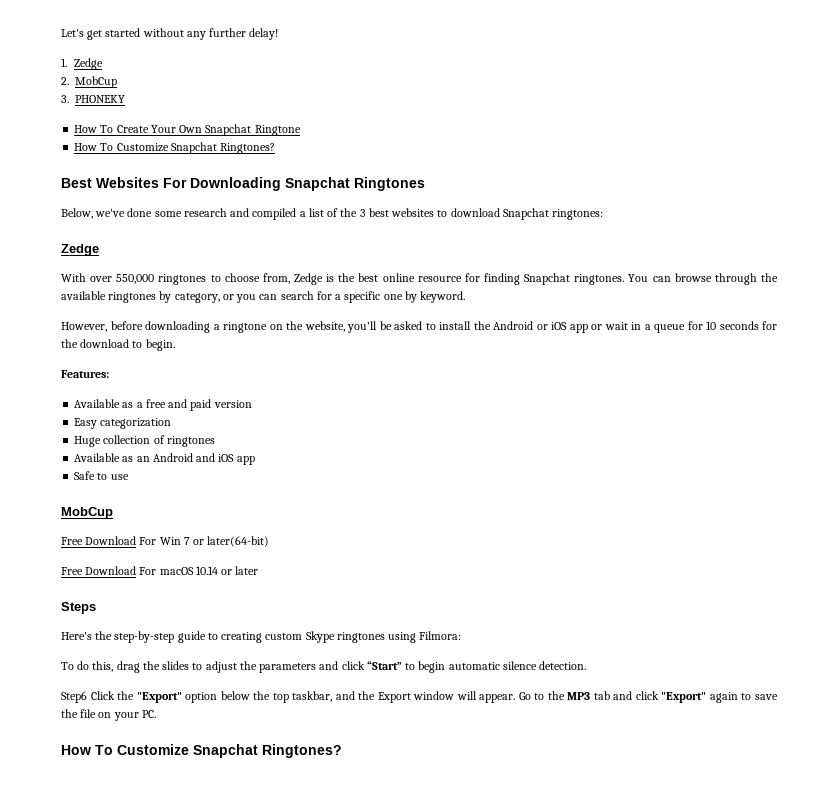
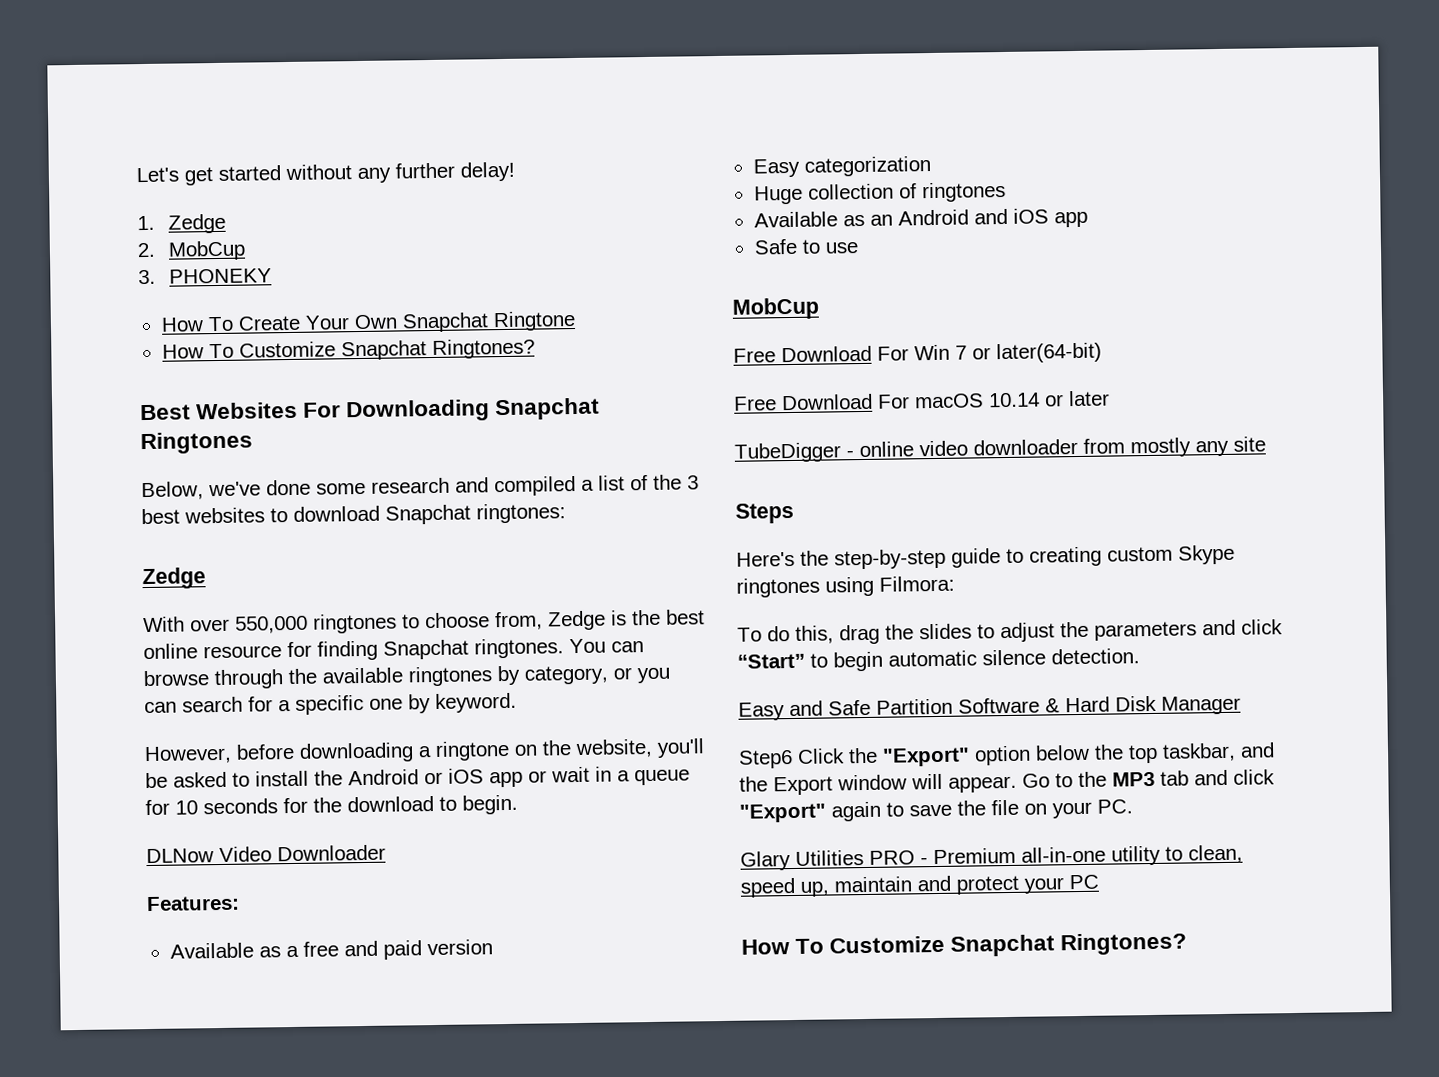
+ DLNow Video Downloader
+ TubeDigger - online video downloader from mostly any site
+ Easy and Safe Partition Software & Hard Disk Manager
+ Glary Utilities PRO - Premium all-in-one utility to clean, speed up, maintain and protect your PC

